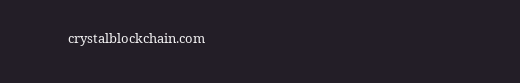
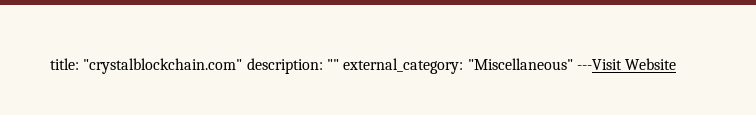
- crystalblockchain.com
+ title: "crystalblockchain.com" description: "" external_category: "Miscellaneous" ---Visit Website

